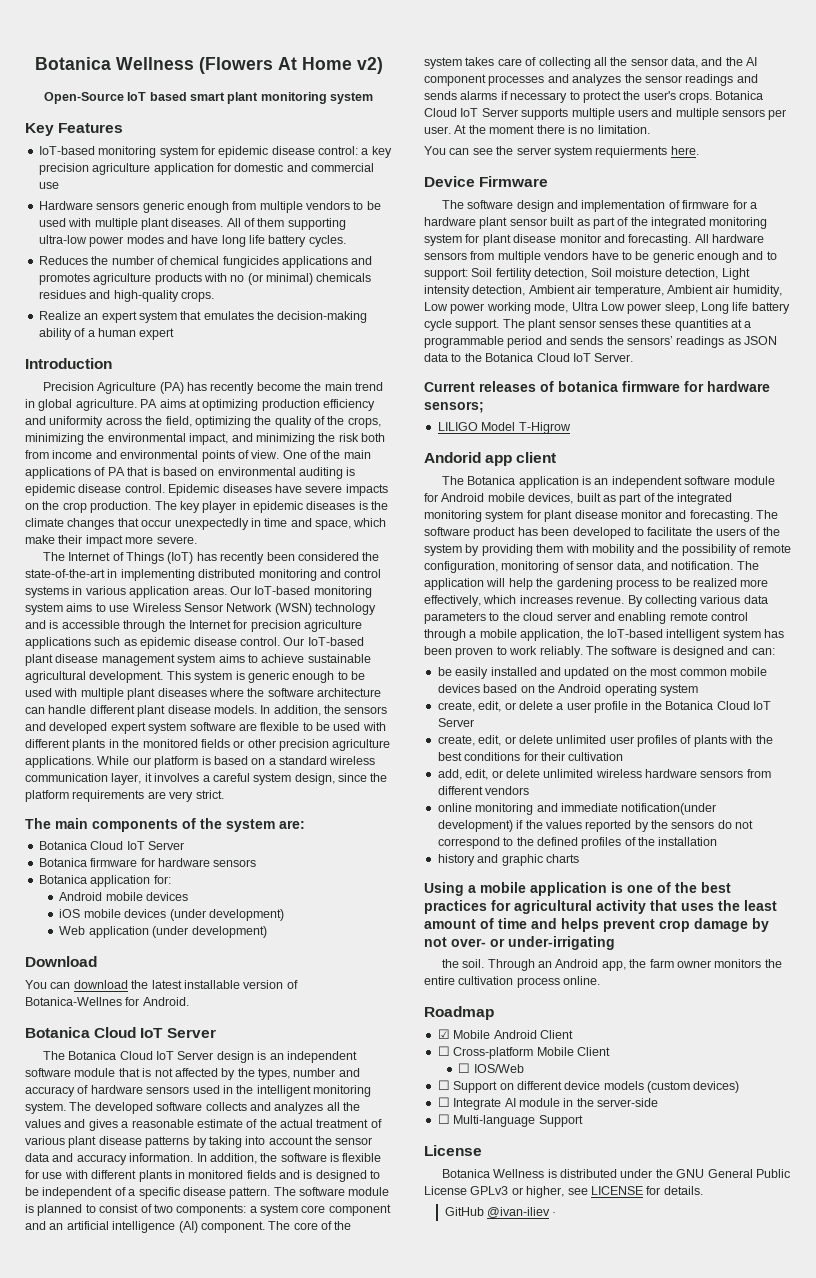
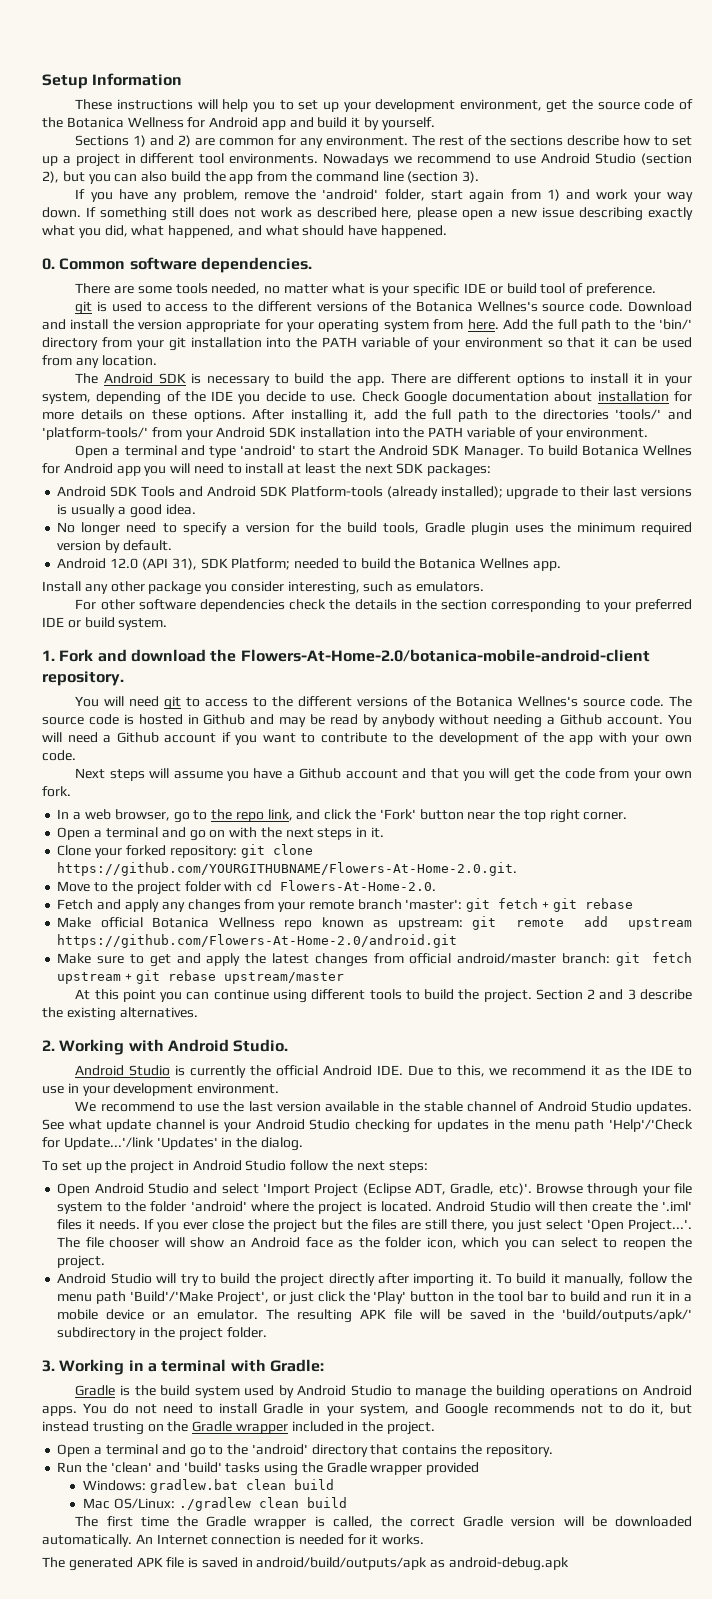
- Botanica Wellness (Flowers At Home v2)
- Open-Source IoT based smart plant monitoring system
- Key Features
- IoT-based monitoring system for epidemic disease control: a key precision agriculture application for domestic and commercial use
- Hardware sensors generic enough from multiple vendors to be used with multiple plant diseases. All of them supporting ultra-low power modes and have long life battery cycles.
- Reduces the number of chemical fungicides applications and promotes agriculture products with no (or minimal) chemicals residues and high-quality crops.
- Realize an expert system that emulates the decision-making ability of a human expert
- Introduction
- Precision Agriculture (PA) has recently become the main trend in global agriculture. PA aims at optimizing production efficiency and uniformity across the field, optimizing the quality of the crops, minimizing the environmental impact, and minimizing the risk both from income and environmental points of view. One of the main applications of PA that is based on environmental auditing is epidemic disease control. Epidemic diseases have severe impacts on the crop production. The key player in epidemic diseases is the climate changes that occur unexpectedly in time and space, which make their impact more severe.
- The Internet of Things (IoT) has recently been considered the state-of-the-art in implementing distributed monitoring and control systems in various application areas. Our IoT-based monitoring system aims to use Wireless Sensor Network (WSN) technology and is accessible through the Internet for precision agriculture applications such as epidemic disease control. Our IoT-based plant disease management system aims to achieve sustainable agricultural development. This system is generic enough to be used with multiple plant diseases where the software architecture can handle different plant disease models. In addition, the sensors and developed expert system software are flexible to be used with different plants in the monitored fields or other precision agriculture applications. While our platform is based on a standard wireless communication layer, it involves a careful system design, since the platform requirements are very strict.
- The main components of the system are:
- Botanica Cloud IoT Server
- Botanica firmware for hardware sensors
- Botanica application for:
- Android mobile devices
- iOS mobile devices (under development)
- Web application (under development)
- Download
- You can download the latest installable version of Botanica-Wellnes for Android.
- Botanica Cloud IoT Server
- The Botanica Cloud IoT Server design is an independent software module that is not affected by the types, number and accuracy of hardware sensors used in the intelligent monitoring system. The developed software collects and analyzes all the values and gives a reasonable estimate of the actual treatment of various plant disease patterns by taking into account the sensor data and accuracy information. In addition, the software is flexible for use with different plants in monitored fields and is designed to be independent of a specific disease pattern. The software module is planned to consist of two components: a system core component and an artificial intelligence (AI) component. The core of the system takes care of collecting all the sensor data, and the AI component processes and analyzes the sensor readings and sends alarms if necessary to protect the user's crops. Botanica Cloud IoT Server supports multiple users and multiple sensors per user. At the moment there is no limitation.
- You can see the server system requierments here.
- Device Firmware
- The software design and implementation of firmware for a hardware plant sensor built as part of the integrated monitoring system for plant disease monitor and forecasting. All hardware sensors from multiple vendors have to be generic enough and to support: Soil fertility detection, Soil moisture detection, Light intensity detection, Ambient air temperature, Ambient air humidity, Low power working mode, Ultra Low power sleep, Long life battery cycle support. The plant sensor senses these quantities at a programmable period and sends the sensors’ readings as JSON data to the Botanica Cloud IoT Server.
- Current releases of botanica firmware for hardware sensors;
- LILIGO Model T-Higrow
- Andorid app client
- The Botanica application is an independent software module for Android mobile devices, built as part of the integrated monitoring system for plant disease monitor and forecasting. The software product has been developed to facilitate the users of the system by providing them with mobility and the possibility of remote configuration, monitoring of sensor data, and notification. The application will help the gardening process to be realized more effectively, which increases revenue. By collecting various data parameters to the cloud server and enabling remote control through a mobile application, the IoT-based intelligent system has been proven to work reliably. The software is designed and can:
- be easily installed and updated on the most common mobile devices based on the Android operating system
- create, edit, or delete a user profile in the Botanica Cloud IoT Server
- create, edit, or delete unlimited user profiles of plants with the best conditions for their cultivation
- add, edit, or delete unlimited wireless hardware sensors from different vendors
- online monitoring and immediate notification(under development) if the values reported by the sensors do not correspond to the defined profiles of the installation
- history and graphic charts
- Using a mobile application is one of the best practices for agricultural activity that uses the least amount of time and helps prevent crop damage by not over- or under-irrigating
- the soil. Through an Android app, the farm owner monitors the entire cultivation process online.
- Roadmap
- ☑ Mobile Android Client
- ☐ Cross-platform Mobile Client
- ☐ IOS/Web
- ☐ Support on different device models (custom devices)
- ☐ Integrate AI module in the server-side
- ☐ Multi-language Support
- License
- Botanica Wellness is distributed under the GNU General Public License GPLv3 or higher, see LICENSE for details.
- GitHub @ivan-iliev ·
+ Setup Information
+ These instructions will help you to set up your development environment, get the source code of the Botanica Wellness for Android app and build it by yourself.
+ Sections 1) and 2) are common for any environment. The rest of the sections describe how to set up a project in different tool environments. Nowadays we recommend to use Android Studio (section 2), but you can also build the app from the command line (section 3).
+ If you have any problem, remove the 'android' folder, start again from 1) and work your way down. If something still does not work as described here, please open a new issue describing exactly what you did, what happened, and what should have happened.
+ 0. Common software dependencies.
+ There are some tools needed, no matter what is your specific IDE or build tool of preference.
+ git is used to access to the different versions of the Botanica Wellnes's source code. Download and install the version appropriate for your operating system from here. Add the full path to the 'bin/' directory from your git installation into the PATH variable of your environment so that it can be used from any location.
+ The Android SDK is necessary to build the app. There are different options to install it in your system, depending of the IDE you decide to use. Check Google documentation about installation for more details on these options. After installing it, add the full path to the directories 'tools/' and 'platform-tools/' from your Android SDK installation into the PATH variable of your environment.
+ Open a terminal and type 'android' to start the Android SDK Manager. To build Botanica Wellnes for Android app you will need to install at least the next SDK packages:
+ Android SDK Tools and Android SDK Platform-tools (already installed); upgrade to their last versions is usually a good idea.
+ No longer need to specify a version for the build tools, Gradle plugin uses the minimum required version by default.
+ Android 12.0 (API 31), SDK Platform; needed to build the Botanica Wellnes app.
+ Install any other package you consider interesting, such as emulators.
+ For other software dependencies check the details in the section corresponding to your preferred IDE or build system.
+ 1. Fork and download the Flowers-At-Home-2.0/botanica-mobile-android-client repository.
+ You will need git to access to the different versions of the Botanica Wellnes's source code. The source code is hosted in Github and may be read by anybody without needing a Github account. You will need a Github account if you want to contribute to the development of the app with your own code.
+ Next steps will assume you have a Github account and that you will get the code from your own fork.
+ In a web browser, go to the repo link, and click the 'Fork' button near the top right corner.
+ Open a terminal and go on with the next steps in it.
+ Clone your forked repository: git clone https://github.com/YOURGITHUBNAME/Flowers-At-Home-2.0.git.
+ Move to the project folder with cd Flowers-At-Home-2.0.
+ Fetch and apply any changes from your remote branch 'master': git fetch + git rebase
+ Make official Botanica Wellness repo known as upstream: git remote add upstream https://github.com/Flowers-At-Home-2.0/android.git
+ Make sure to get and apply the latest changes from official android/master branch: git fetch upstream + git rebase upstream/master
+ At this point you can continue using different tools to build the project. Section 2 and 3 describe the existing alternatives.
+ 2. Working with Android Studio.
+ Android Studio is currently the official Android IDE. Due to this, we recommend it as the IDE to use in your development environment.
+ We recommend to use the last version available in the stable channel of Android Studio updates. See what update channel is your Android Studio checking for updates in the menu path 'Help'/'Check for Update...'/link 'Updates' in the dialog.
+ To set up the project in Android Studio follow the next steps:
+ Open Android Studio and select 'Import Project (Eclipse ADT, Gradle, etc)'. Browse through your file system to the folder 'android' where the project is located. Android Studio will then create the '.iml' files it needs. If you ever close the project but the files are still there, you just select 'Open Project...'. The file chooser will show an Android face as the folder icon, which you can select to reopen the project.
+ Android Studio will try to build the project directly after importing it. To build it manually, follow the menu path 'Build'/'Make Project', or just click the 'Play' button in the tool bar to build and run it in a mobile device or an emulator. The resulting APK file will be saved in the 'build/outputs/apk/' subdirectory in the project folder.
+ 3. Working in a terminal with Gradle:
+ Gradle is the build system used by Android Studio to manage the building operations on Android apps. You do not need to install Gradle in your system, and Google recommends not to do it, but instead trusting on the Gradle wrapper included in the project.
+ Open a terminal and go to the 'android' directory that contains the repository.
+ Run the 'clean' and 'build' tasks using the Gradle wrapper provided
+ Windows: gradlew.bat clean build
+ Mac OS/Linux: ./gradlew clean build
+ The first time the Gradle wrapper is called, the correct Gradle version will be downloaded automatically. An Internet connection is needed for it works.
+ The generated APK file is saved in android/build/outputs/apk as android-debug.apk

